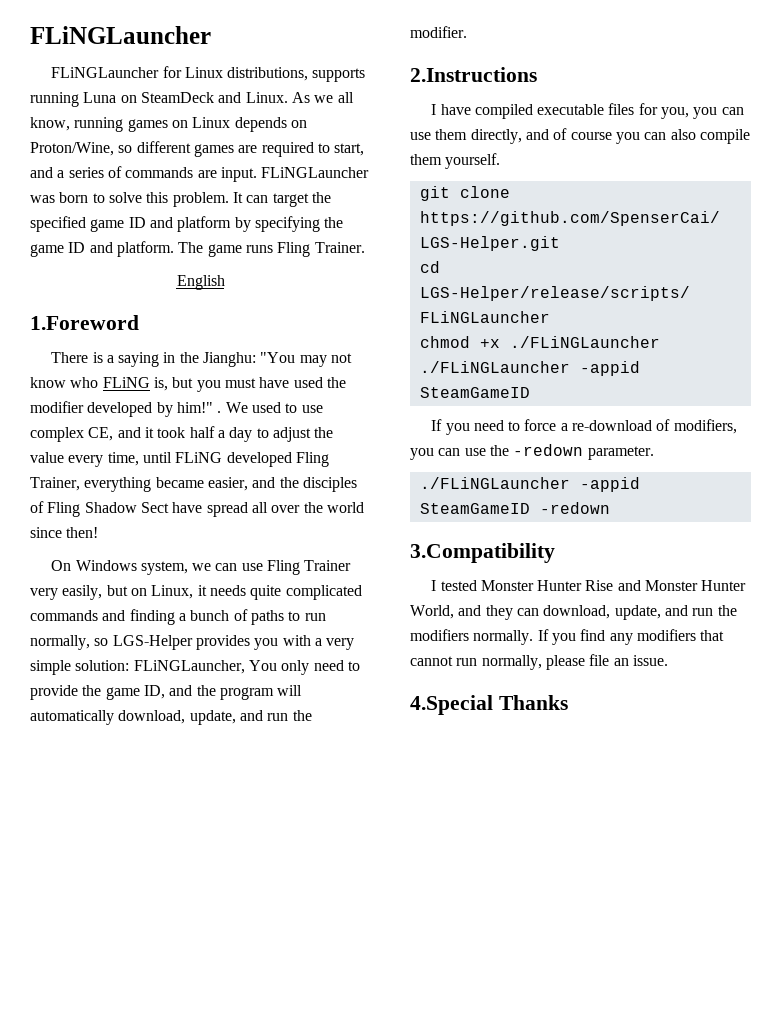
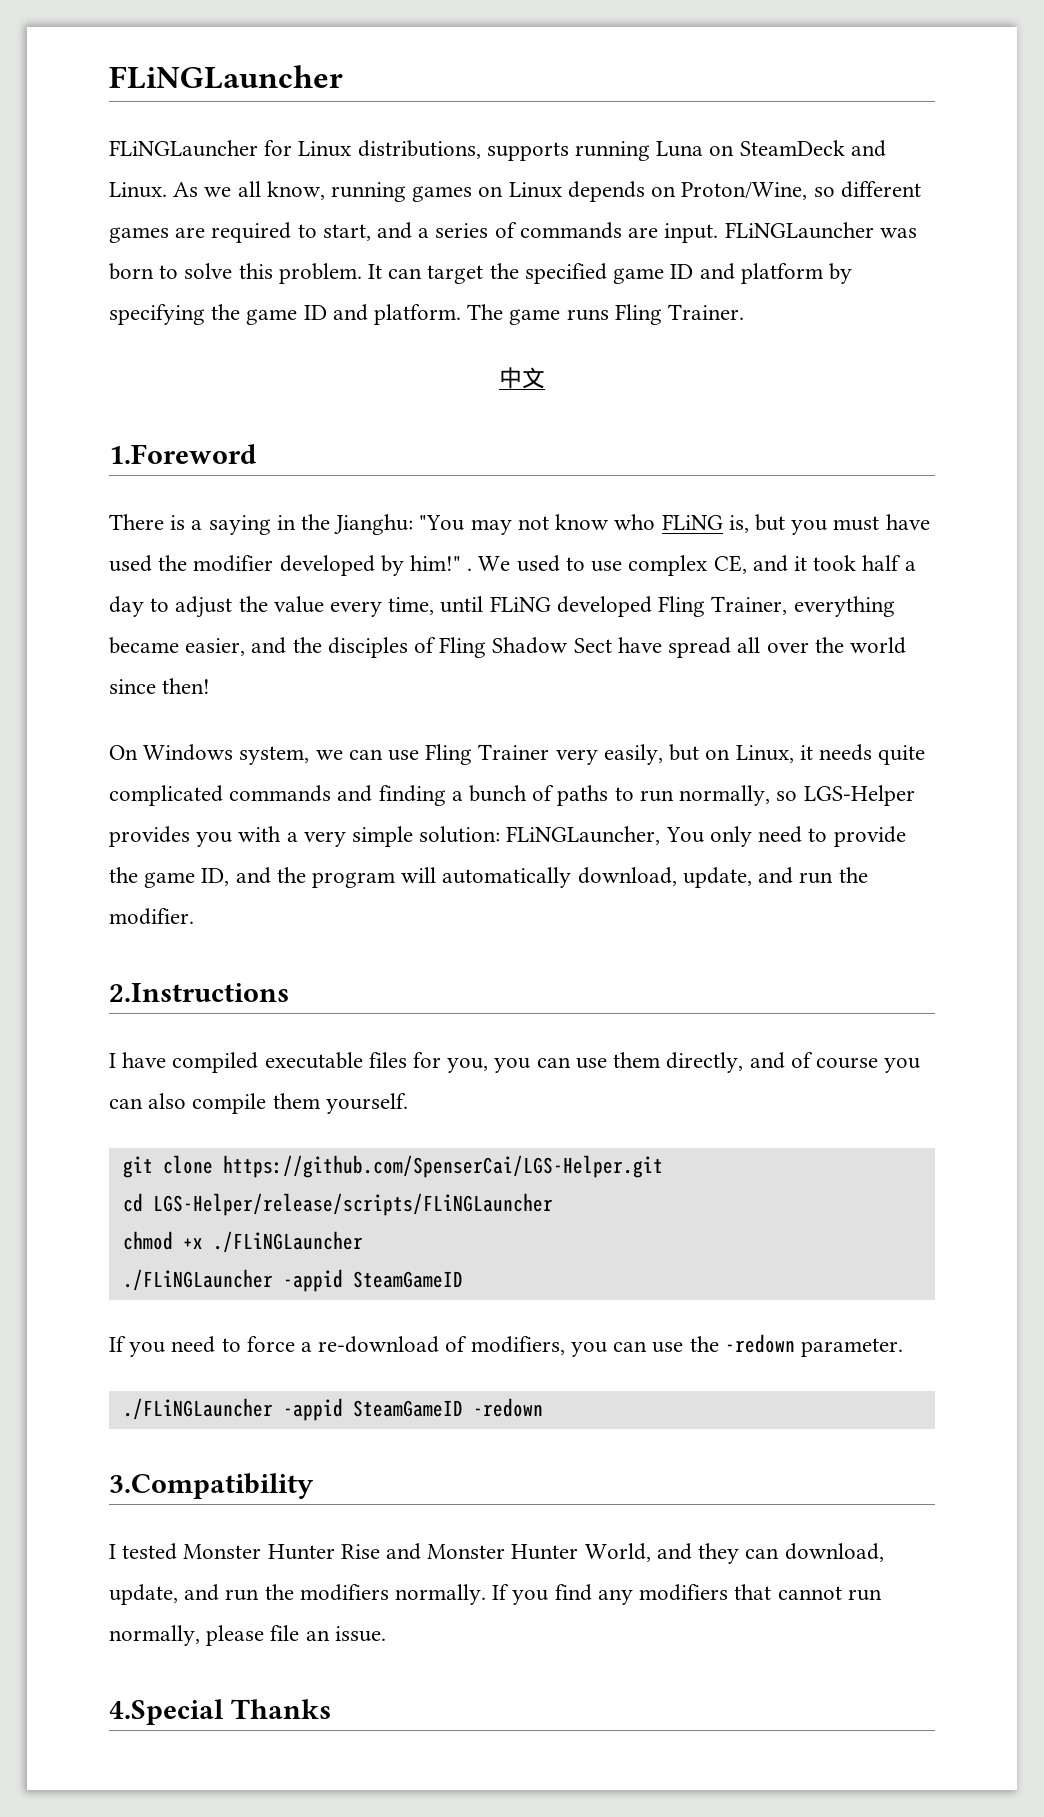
- English
+ 中文

